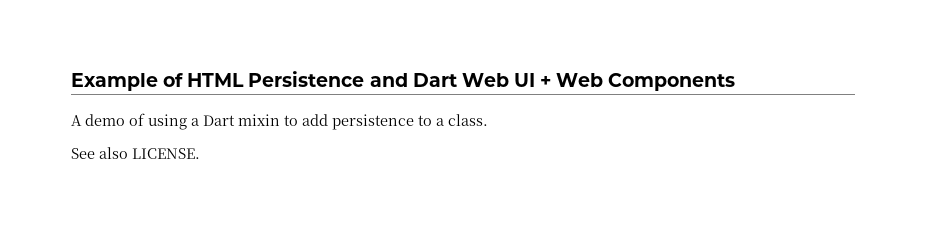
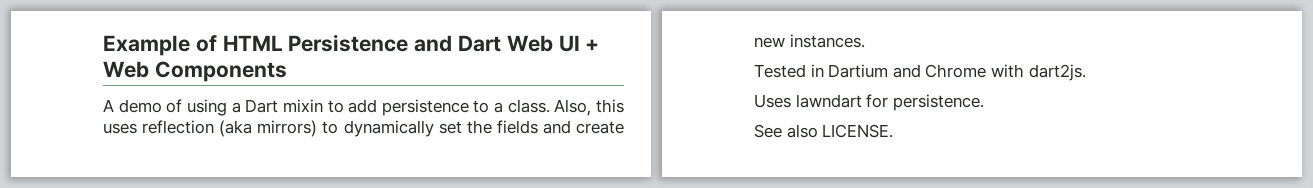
+ Also, this uses reflection (aka mirrors) to dynamically set the fields and create new instances.
+ Tested in Dartium and Chrome with dart2js.
+ Uses lawndart for persistence.

